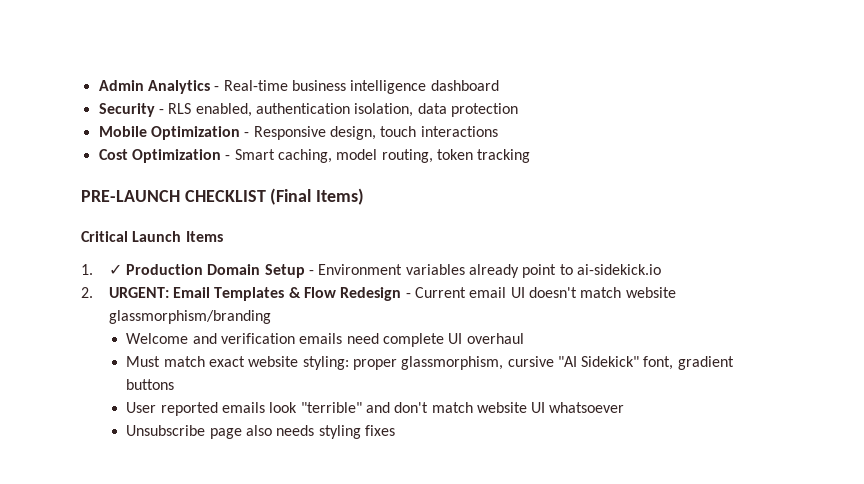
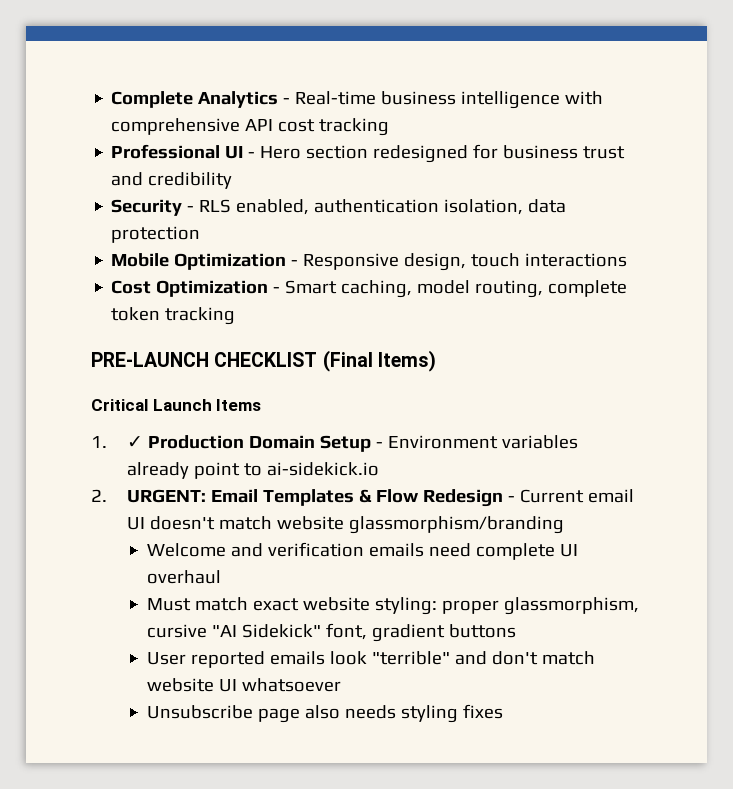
- Admin Analytics - Real-time business intelligence dashboard
+ Complete Analytics - Real-time business intelligence with comprehensive API cost tracking
+ Professional UI - Hero section redesigned for business trust and credibility
- Cost Optimization - Smart caching, model routing, token tracking
+ Cost Optimization - Smart caching, model routing, complete token tracking

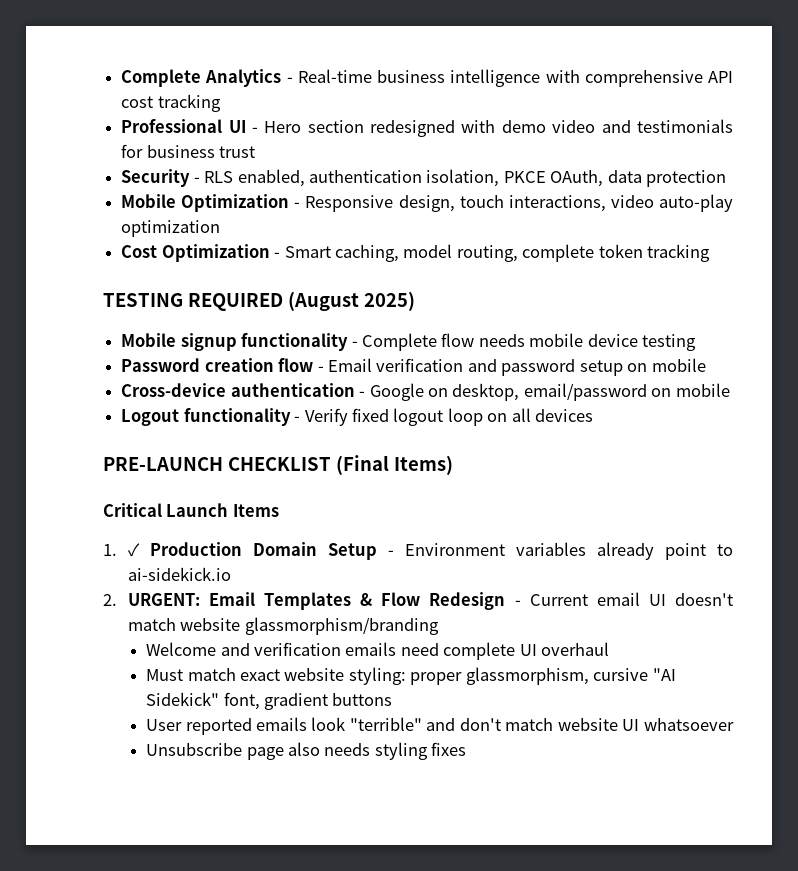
- Professional UI - Hero section redesigned for business trust and credibility
+ Professional UI - Hero section redesigned with demo video and testimonials for business trust
- Security - RLS enabled, authentication isolation, data protection
+ Security - RLS enabled, authentication isolation, PKCE OAuth, data protection
- Mobile Optimization - Responsive design, touch interactions
+ Mobile Optimization - Responsive design, touch interactions, video auto-play optimization
+ TESTING REQUIRED (August 2025)
+ Mobile signup functionality - Complete flow needs mobile device testing
+ Password creation flow - Email verification and password setup on mobile
+ Cross-device authentication - Google on desktop, email/password on mobile
+ Logout functionality - Verify fixed logout loop on all devices

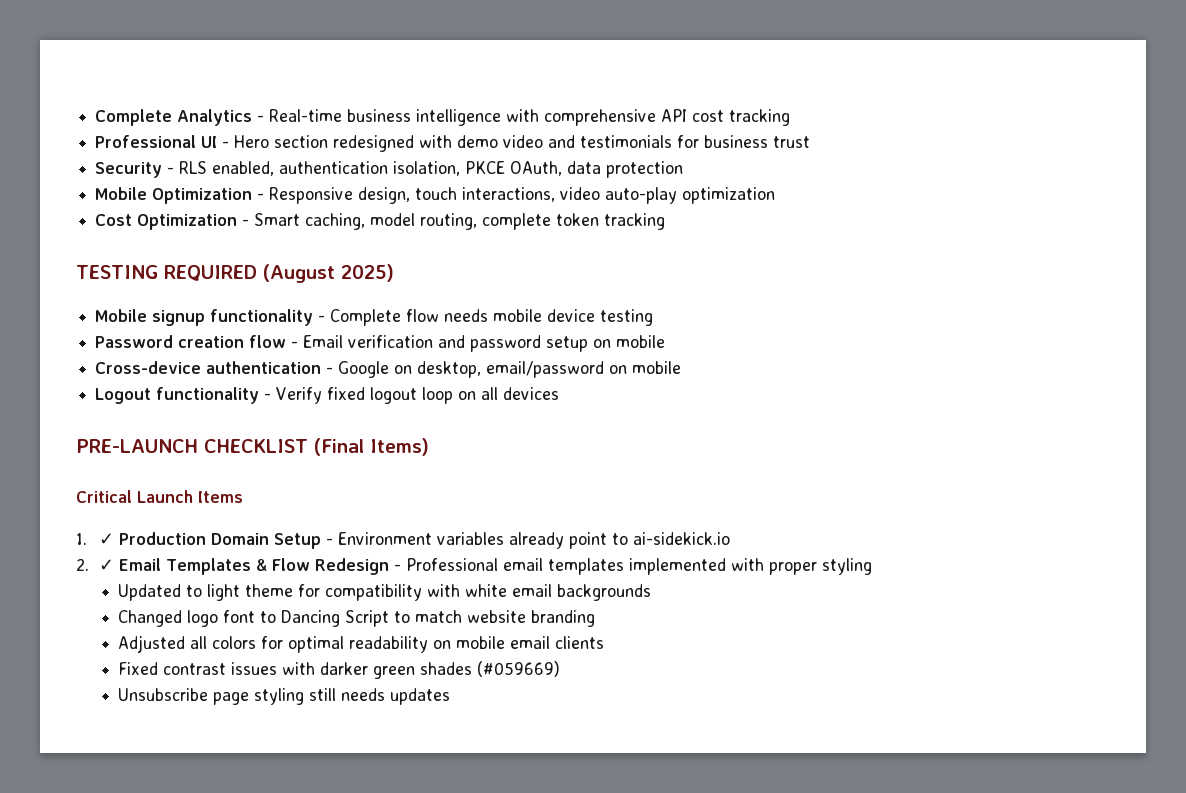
- 2. URGENT: Email Templates & Flow Redesign - Current email UI doesn't match website glassmorphism/branding
- Welcome and verification emails need complete UI overhaul
- Must match exact website styling: proper glassmorphism, cursive "AI Sidekick" font, gradient buttons
- User reported emails look "terrible" and don't match website UI whatsoever
- Unsubscribe page also needs styling fixes
+ 2. ✓ Email Templates & Flow Redesign - Professional email templates implemented with proper styling
+ Updated to light theme for compatibility with white email backgrounds
+ Changed logo font to Dancing Script to match website branding
+ Adjusted all colors for optimal readability on mobile email clients
+ Fixed contrast issues with darker green shades (#059669)
+ Unsubscribe page styling still needs updates

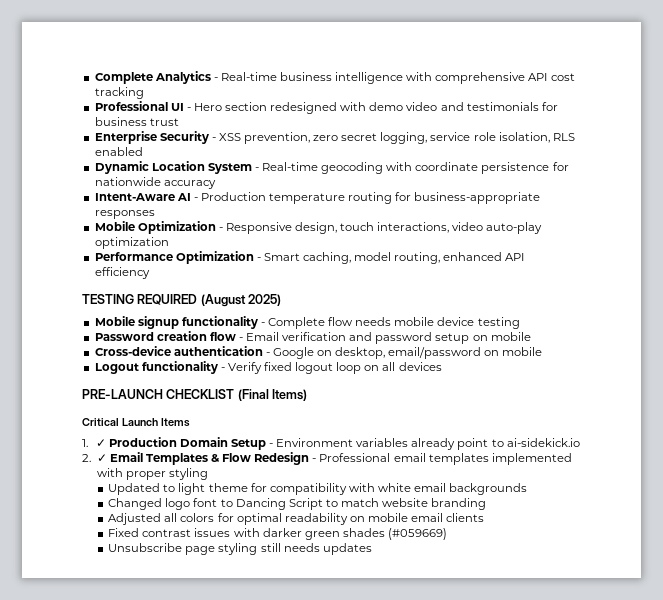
- Security - RLS enabled, authentication isolation, PKCE OAuth, data protection
+ Enterprise Security - XSS prevention, zero secret logging, service role isolation, RLS enabled
+ Dynamic Location System - Real-time geocoding with coordinate persistence for nationwide accuracy
+ Intent-Aware AI - Production temperature routing for business-appropriate responses
- Cost Optimization - Smart caching, model routing, complete token tracking
+ Performance Optimization - Smart caching, model routing, enhanced API efficiency

